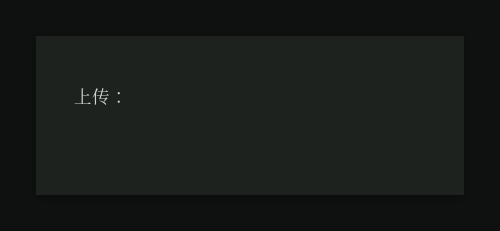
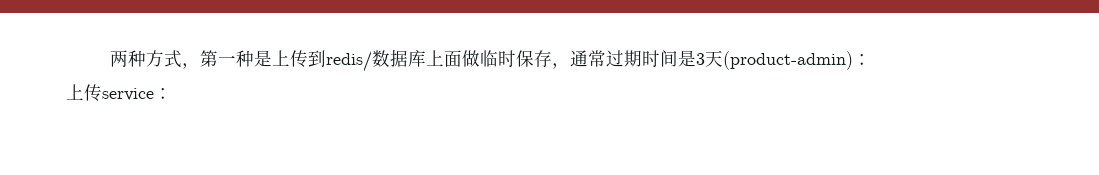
- 上传：
+ 两种方式，第一种是上传到redis/数据库上面做临时保存，通常过期时间是3天(product-admin)：
+ 上传service：

